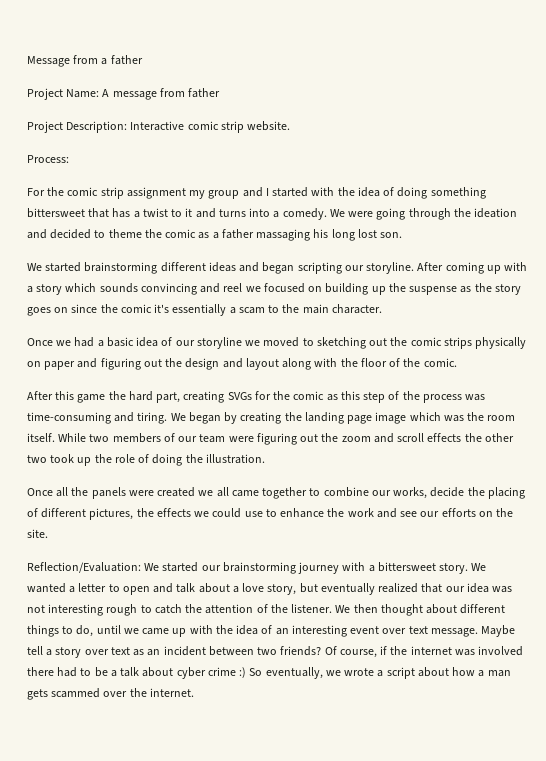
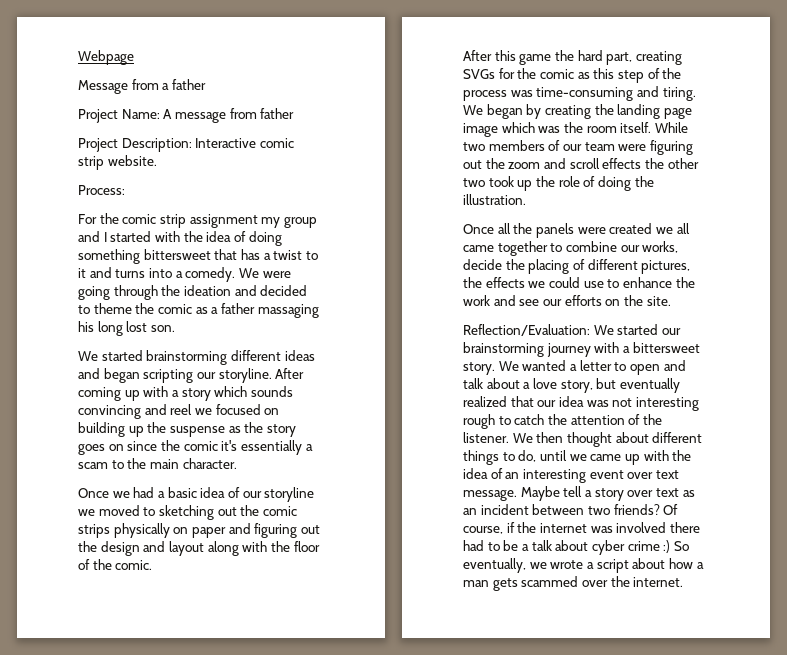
+ Webpage

